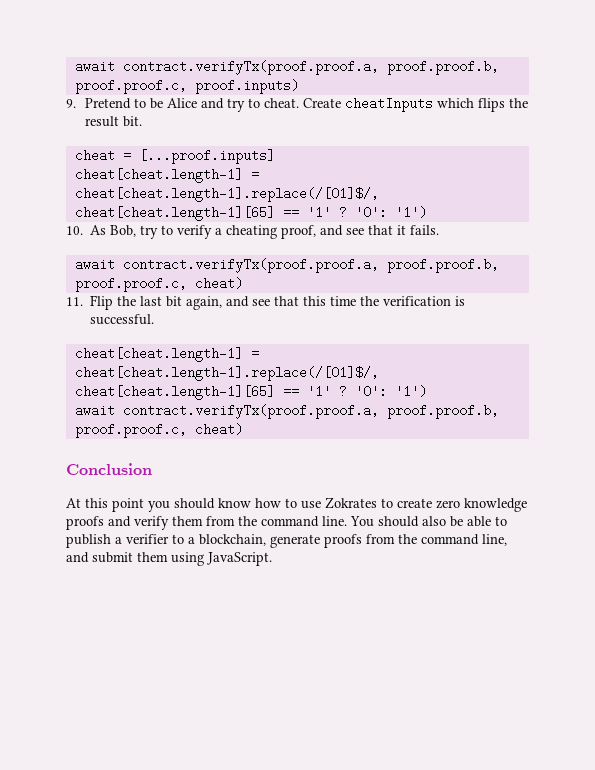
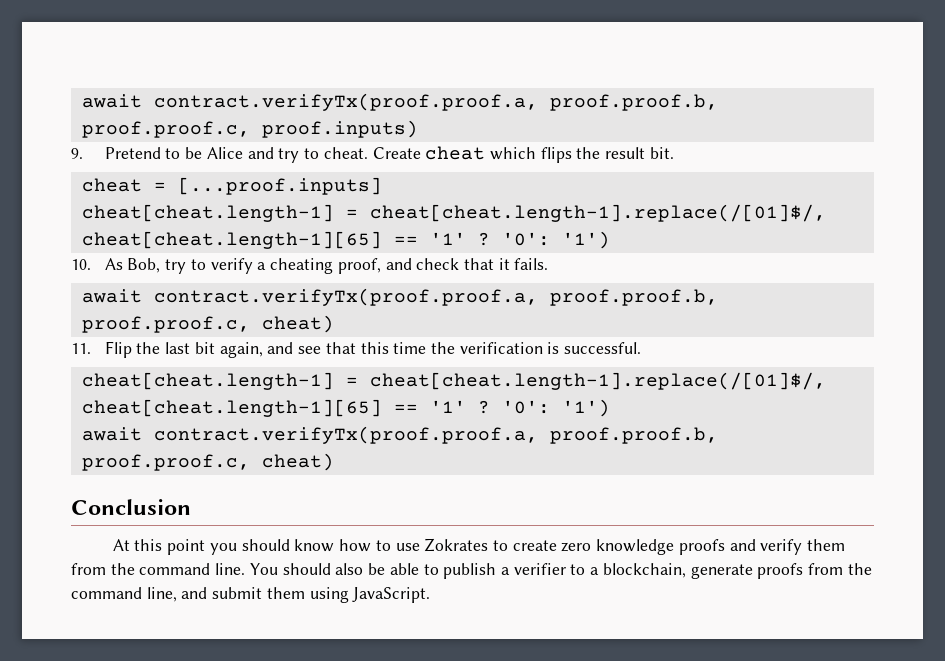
- Create cheatInputs which flips the result bit.
+ Create cheat which flips the result bit.
- 10. As Bob, try to verify a cheating proof, and see that it fails.
+ 10. As Bob, try to verify a cheating proof, and check that it fails.

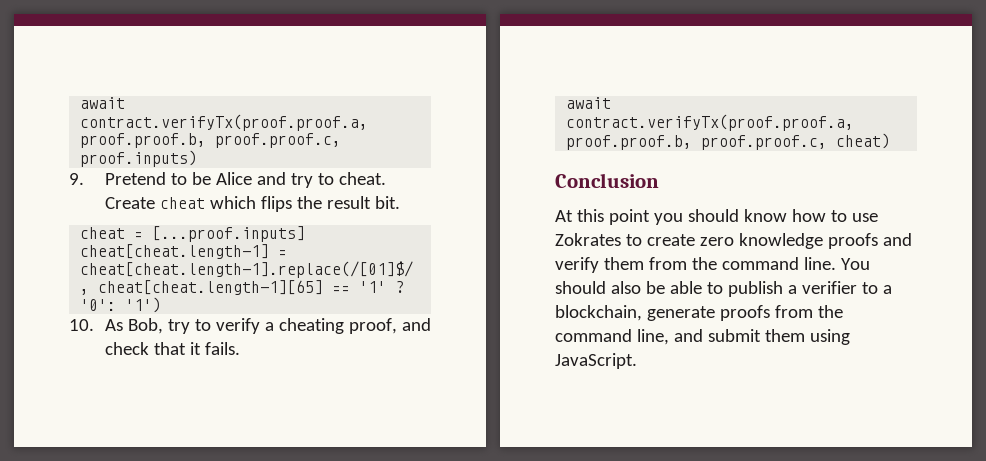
- 11. Flip the last bit again, and see that this time the verification is successful.
- cheat[cheat.length-1] = cheat[cheat.length-1].replace(/[01]$/, cheat[cheat.length-1][65] == '1' ? '0': '1')
- await contract.verifyTx(proof.proof.a, proof.proof.b, proof.proof.c, cheat)

